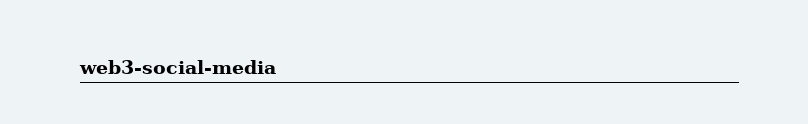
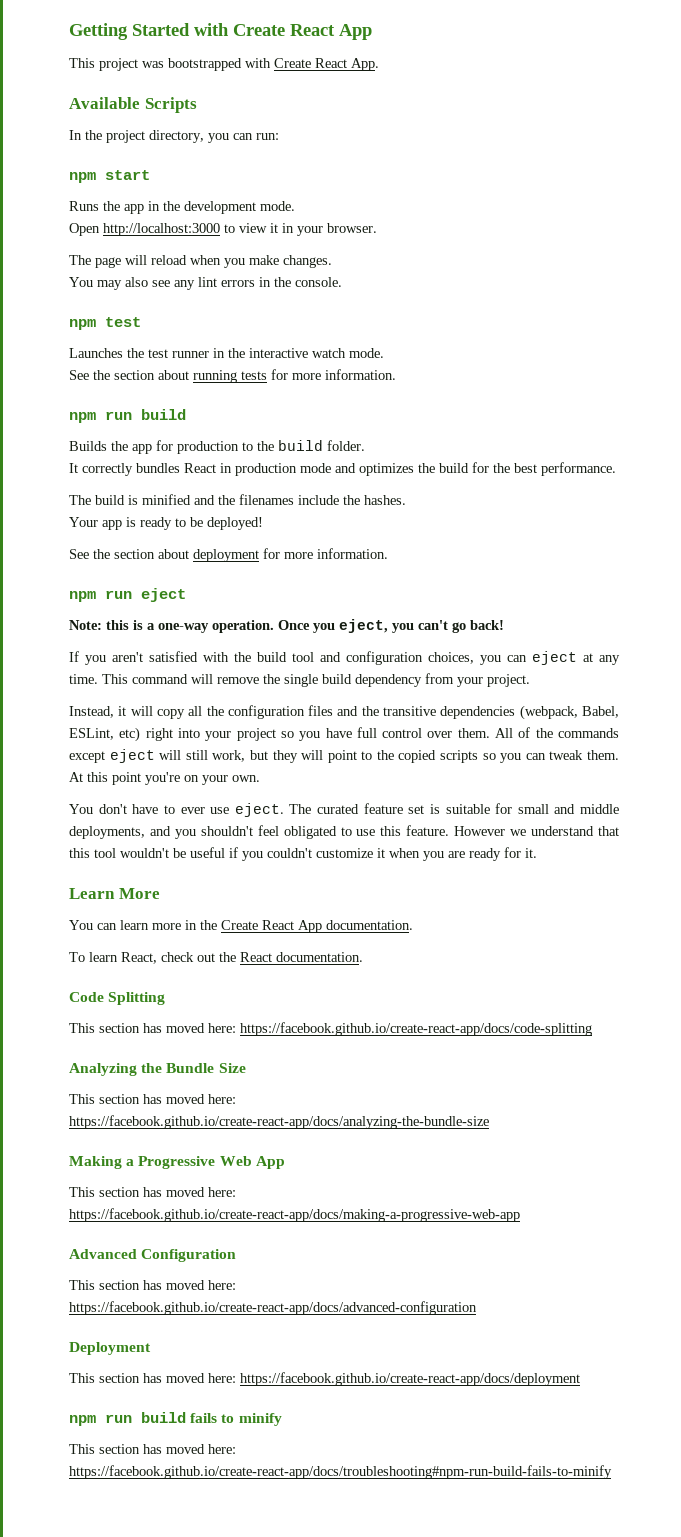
- web3-social-media
+ Getting Started with Create React App
+ This project was bootstrapped with Create React App.
+ Available Scripts
+ In the project directory, you can run:
+ npm start
+ Runs the app in the development mode.
+ Open http://localhost:3000 to view it in your browser.
+ The page will reload when you make changes.
+ You may also see any lint errors in the console.
+ npm test
+ Launches the test runner in the interactive watch mode.
+ See the section about running tests for more information.
+ npm run build
+ Builds the app for production to the build folder.
+ It correctly bundles React in production mode and optimizes the build for the best performance.
+ The build is minified and the filenames include the hashes.
+ Your app is ready to be deployed!
+ See the section about deployment for more information.
+ npm run eject
+ Note: this is a one-way operation. Once you eject, you can't go back!
+ If you aren't satisfied with the build tool and configuration choices, you can eject at any time. This command will remove the single build dependency from your project.
+ Instead, it will copy all the configuration files and the transitive dependencies (webpack, Babel, ESLint, etc) right into your project so you have full control over them. All of the commands except eject will still work, but they will point to the copied scripts so you can tweak them. At this point you're on your own.
+ You don't have to ever use eject. The curated feature set is suitable for small and middle deployments, and you shouldn't feel obligated to use this feature. However we understand that this tool wouldn't be useful if you couldn't customize it when you are ready for it.
+ Learn More
+ You can learn more in the Create React App documentation.
+ To learn React, check out the React documentation.
+ Code Splitting
+ This section has moved here: https://facebook.github.io/create-react-app/docs/code-splitting
+ Analyzing the Bundle Size
+ This section has moved here: https://facebook.github.io/create-react-app/docs/analyzing-the-bundle-size
+ Making a Progressive Web App
+ This section has moved here: https://facebook.github.io/create-react-app/docs/making-a-progressive-web-app
+ Advanced Configuration
+ This section has moved here: https://facebook.github.io/create-react-app/docs/advanced-configuration
+ Deployment
+ This section has moved here: https://facebook.github.io/create-react-app/docs/deployment
+ npm run build fails to minify
+ This section has moved here: https://facebook.github.io/create-react-app/docs/troubleshooting#npm-run-build-fails-to-minify

